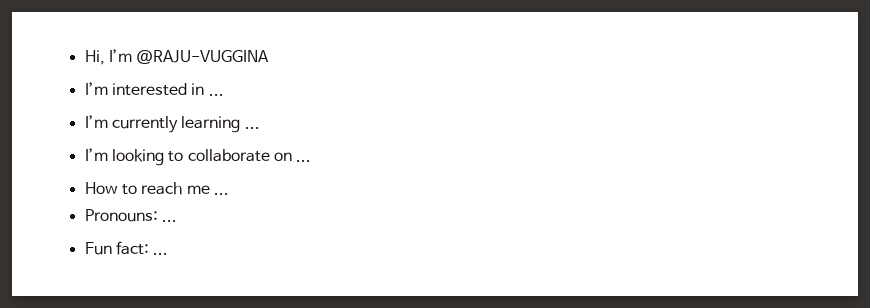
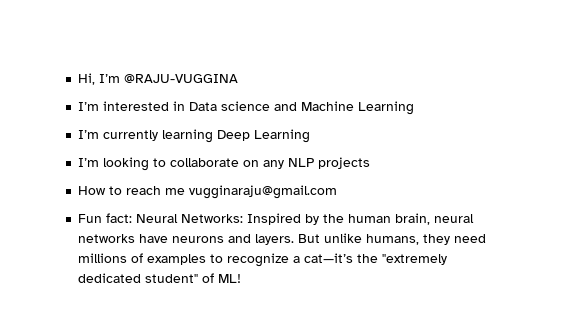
- I’m interested in ...
+ I’m interested in Data science and Machine Learning
- I’m currently learning ...
+ I’m currently learning Deep Learning
- I’m looking to collaborate on ...
+ I’m looking to collaborate on any NLP projects
- How to reach me ...
- Pronouns: ...
+ How to reach me vugginaraju@gmail.com
- Fun fact: ...
+ Fun fact: Neural Networks: Inspired by the human brain, neural networks have neurons and layers. But unlike humans, they need millions of examples to recognize a cat—it’s the "extremely dedicated student" of ML!

